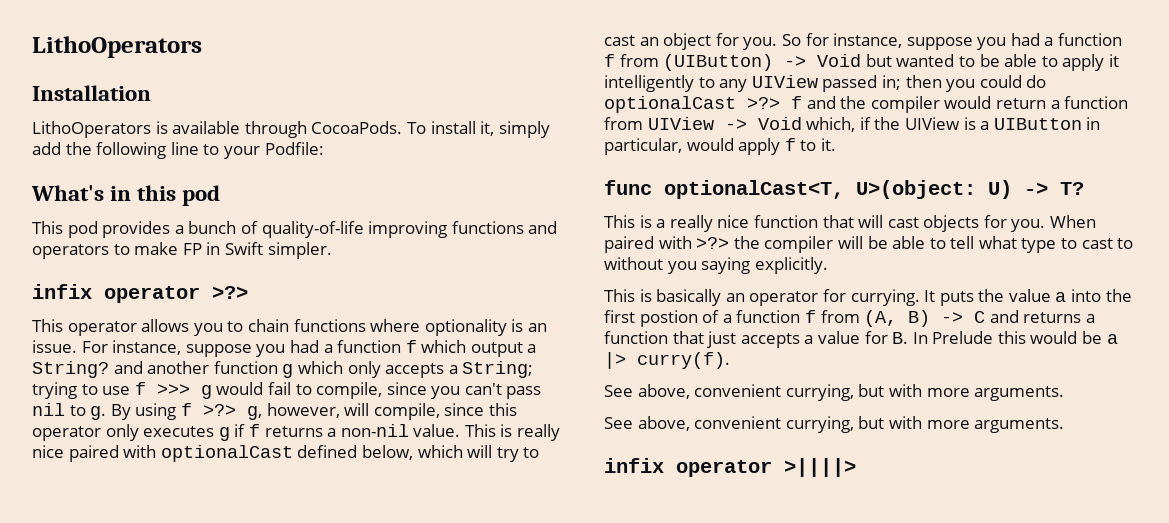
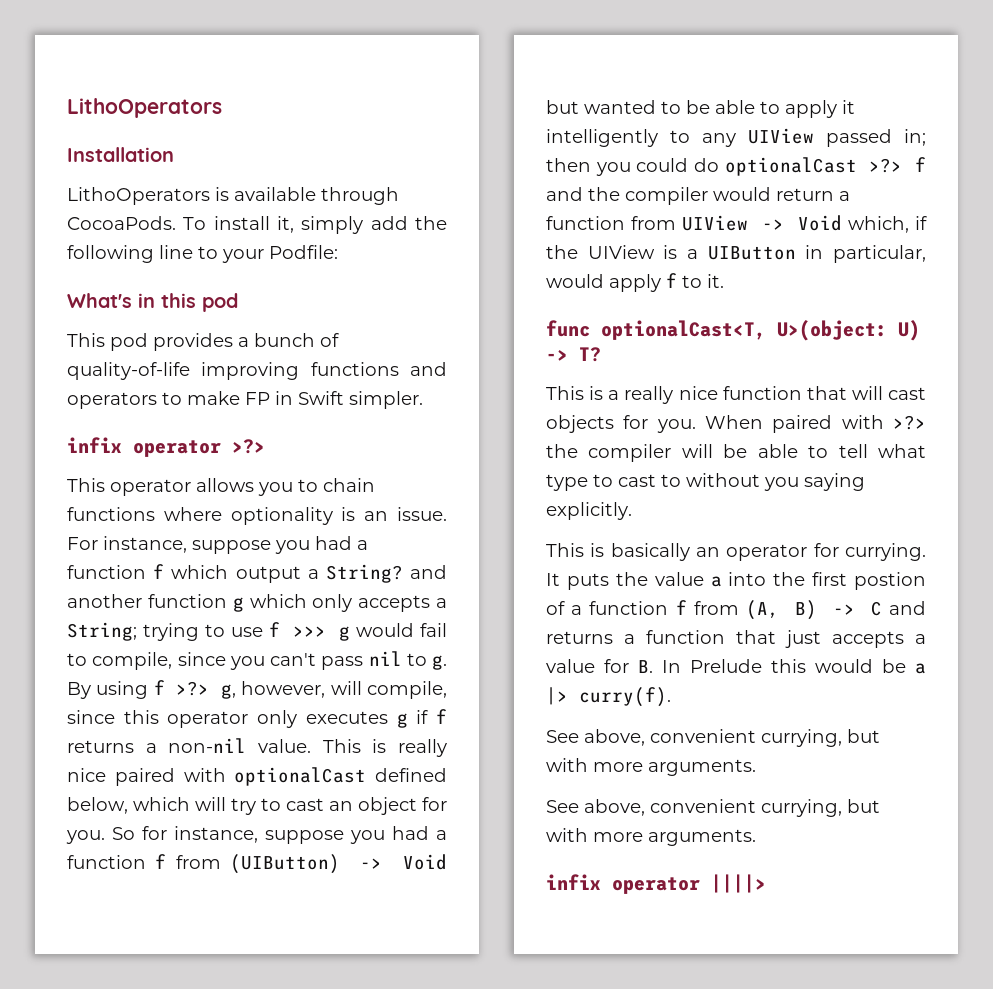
- infix operator >||||>
+ infix operator ||||>

